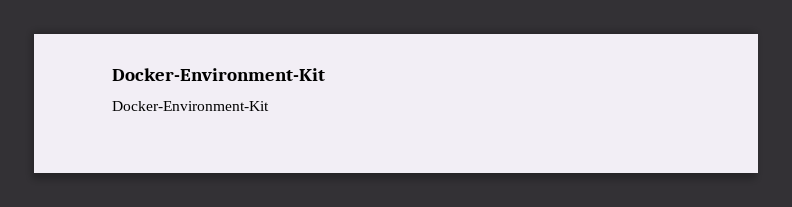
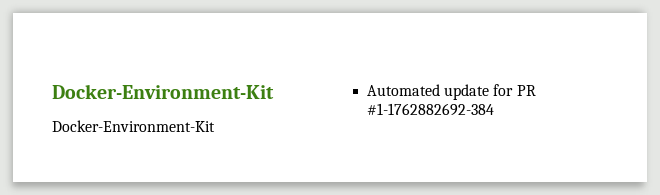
+ Automated update for PR #1-1762882692-384

